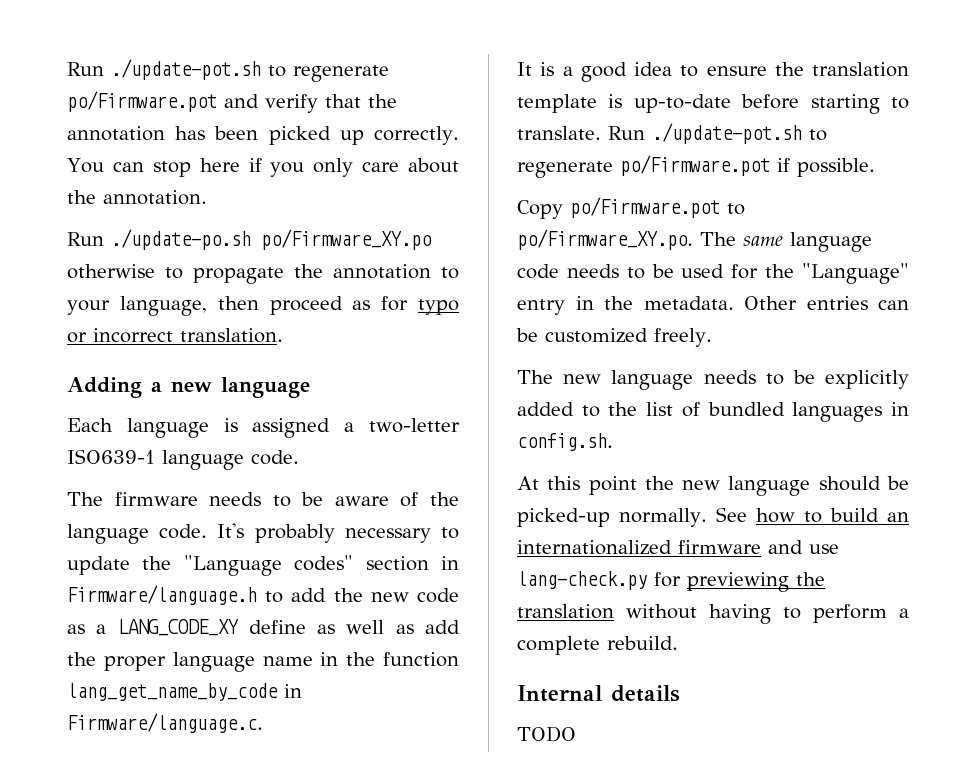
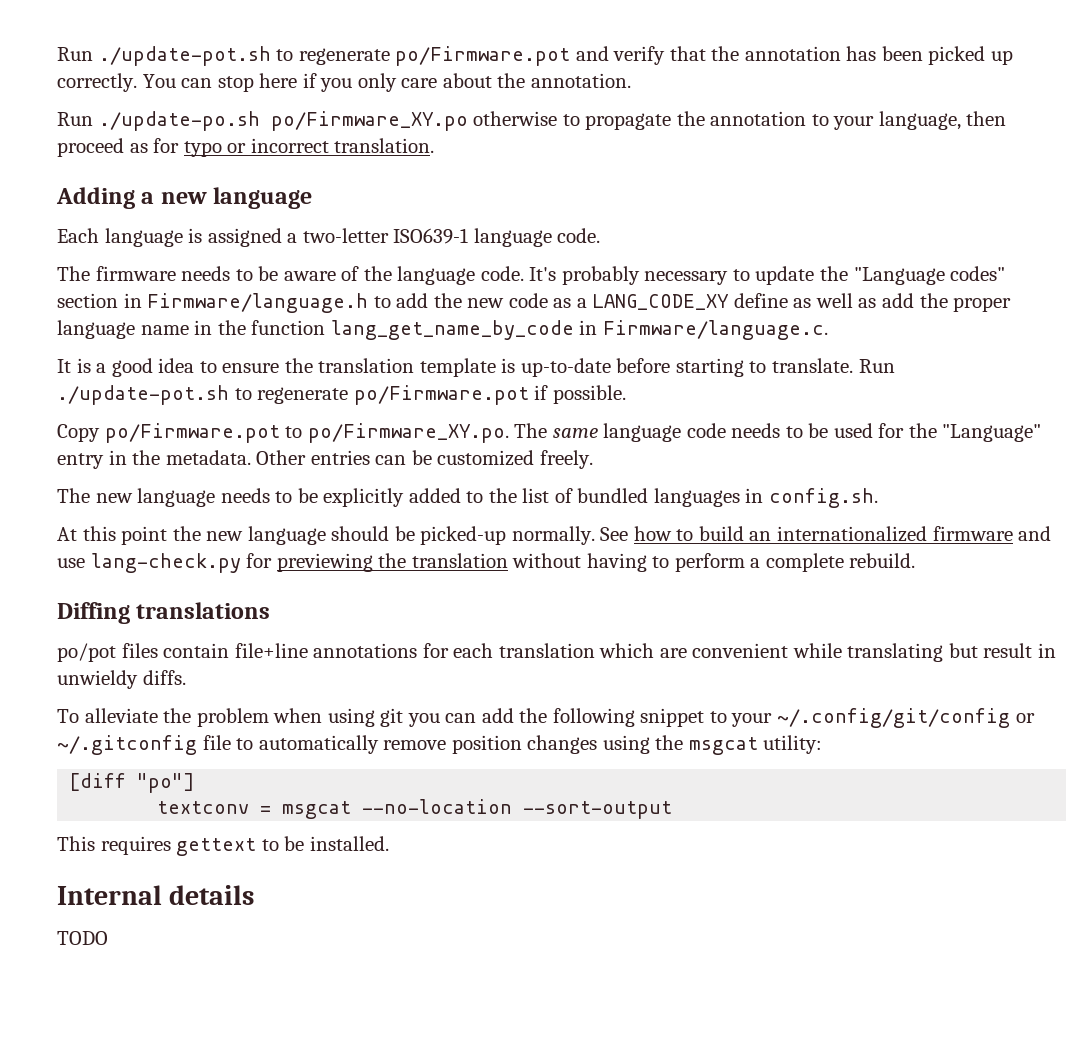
+ Diffing translations
+ po/pot files contain file+line annotations for each translation which are convenient while translating but result in unwieldy diffs.
+ To alleviate the problem when using git you can add the following snippet to your ~/.config/git/config or ~/.gitconfig file to automatically remove position changes using the msgcat utility:
+ [diff "po"]
+ textconv = msgcat --no-location --sort-output
+ This requires gettext to be installed.

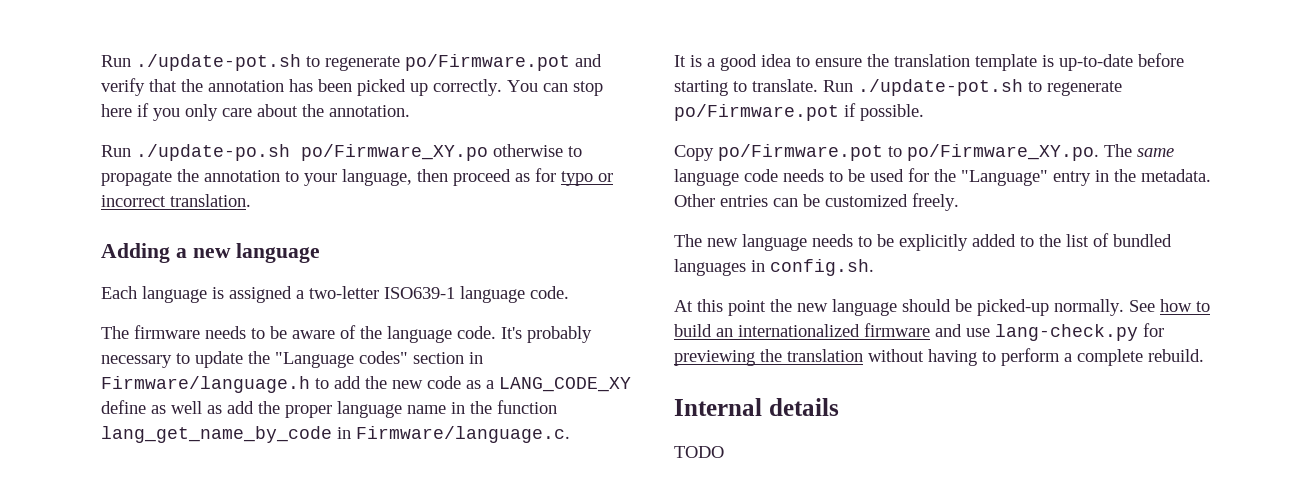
- Diffing translations
- po/pot files contain file+line annotations for each translation which are convenient while translating but result in unwieldy diffs.
- To alleviate the problem when using git you can add the following snippet to your ~/.config/git/config or ~/.gitconfig file to automatically remove position changes using the msgcat utility:
- [diff "po"]
- textconv = msgcat --no-location --sort-output
- This requires gettext to be installed.

